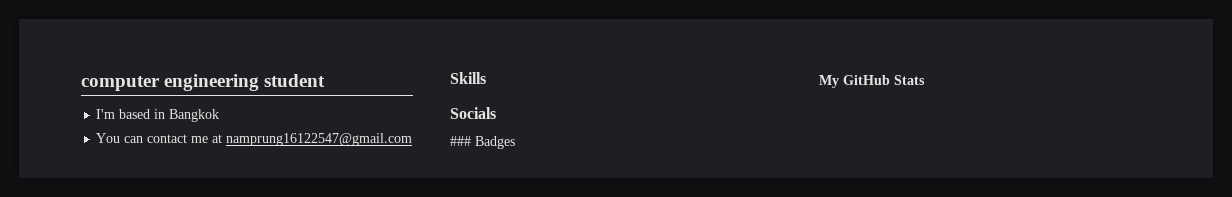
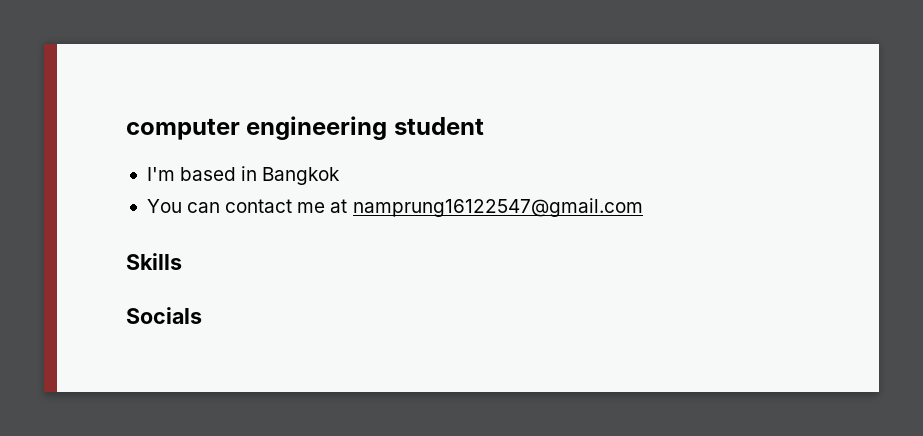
- ### Badges
- My GitHub Stats

